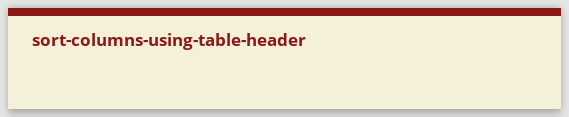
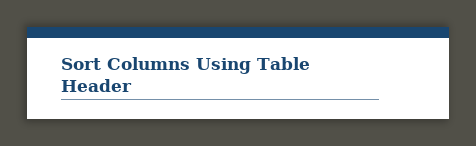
- sort-columns-using-table-header
+ Sort Columns Using Table Header

